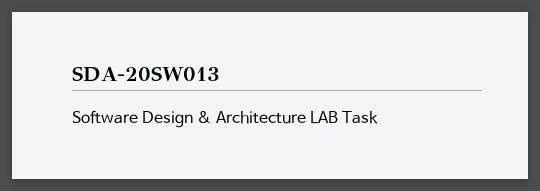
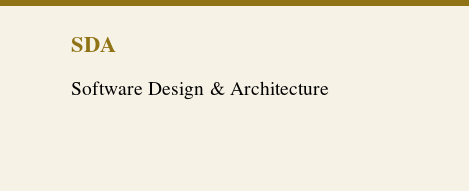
- SDA-20SW013
+ SDA
- Software Design & Architecture LAB Task
+ Software Design & Architecture

